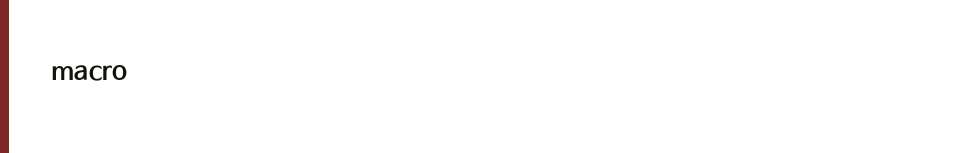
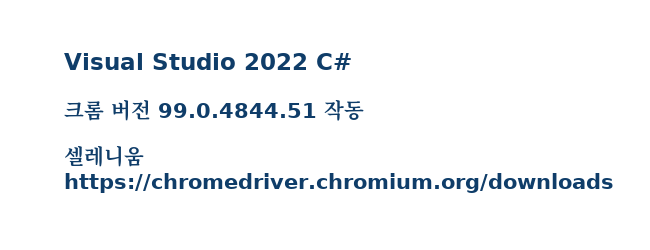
- macro
+ Visual Studio 2022 C#
+ 크롬 버전 99.0.4844.51 작동
+ 셀레니움 https://chromedriver.chromium.org/downloads

